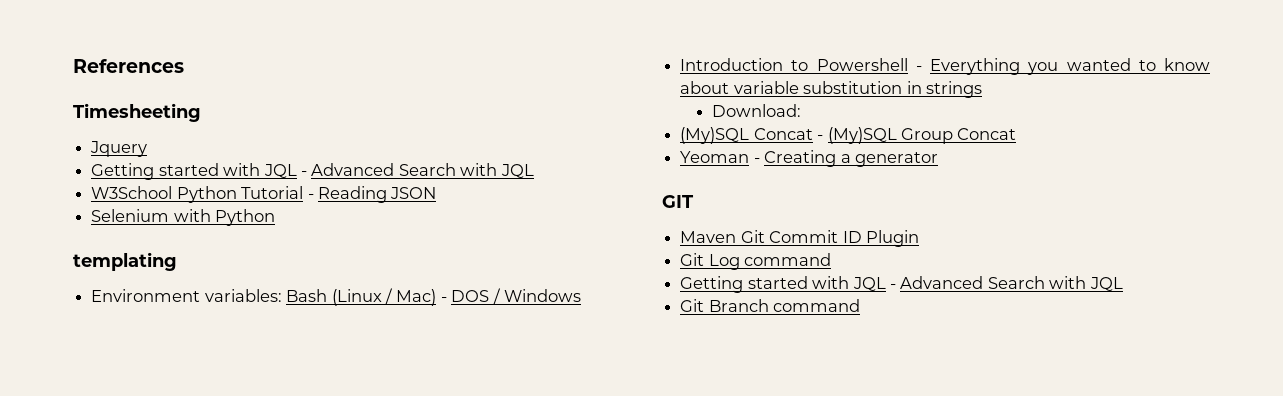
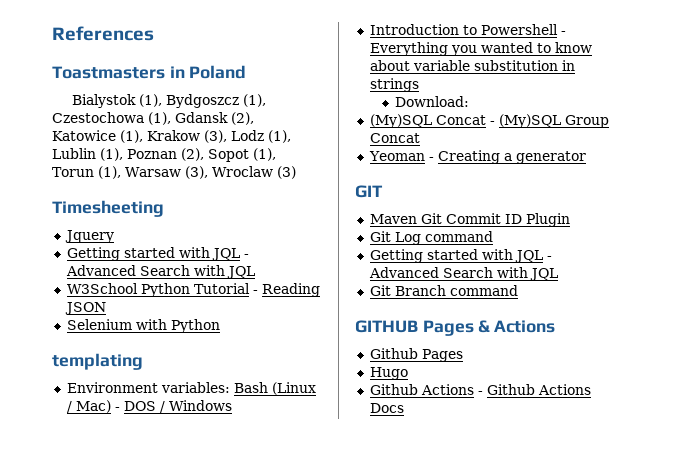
+ Toastmasters in Poland
+ Bialystok (1), Bydgoszcz (1), Czestochowa (1), Gdansk (2), Katowice (1), Krakow (3), Lodz (1), Lublin (1), Poznan (2), Sopot (1), Torun (1), Warsaw (3), Wroclaw (3)
+ GITHUB Pages & Actions
+ Github Pages
+ Hugo
+ Github Actions - Github Actions Docs

